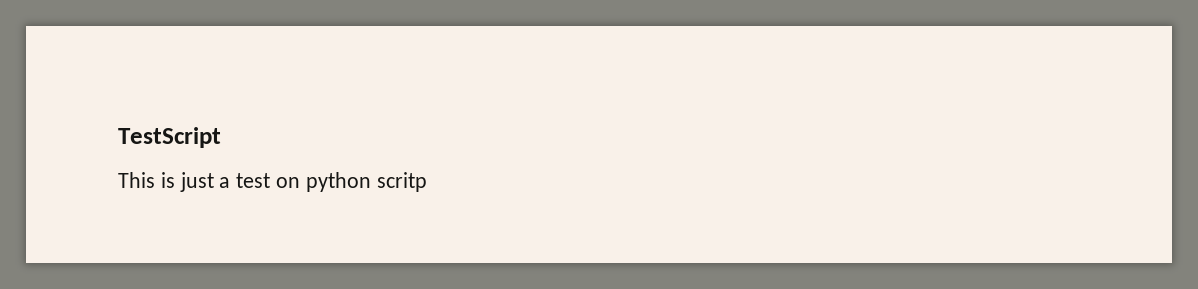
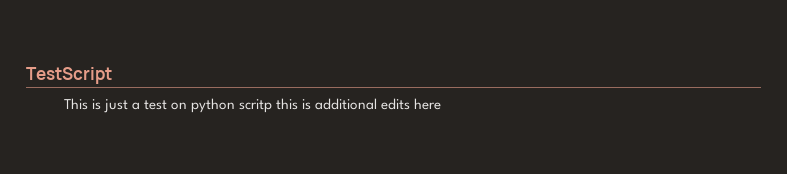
- This is just a test on python scritp
+ This is just a test on python scritp this is additional edits here

